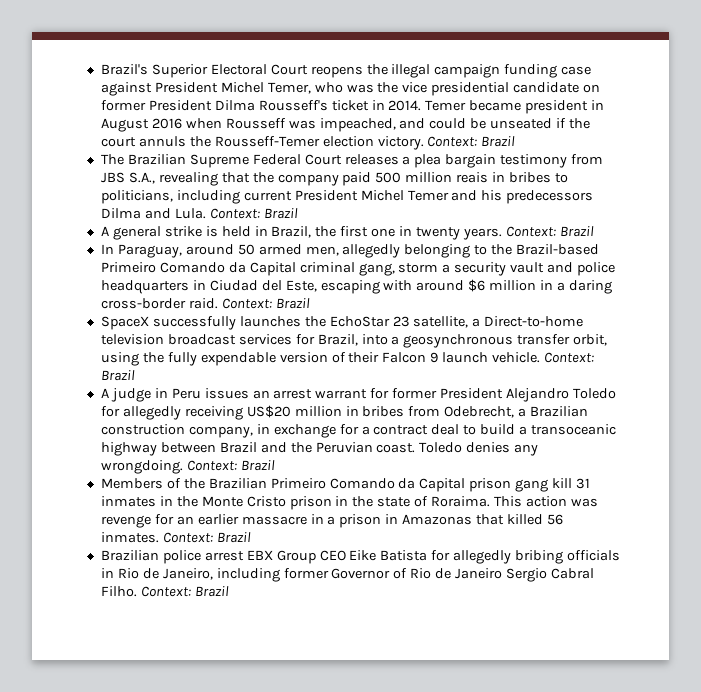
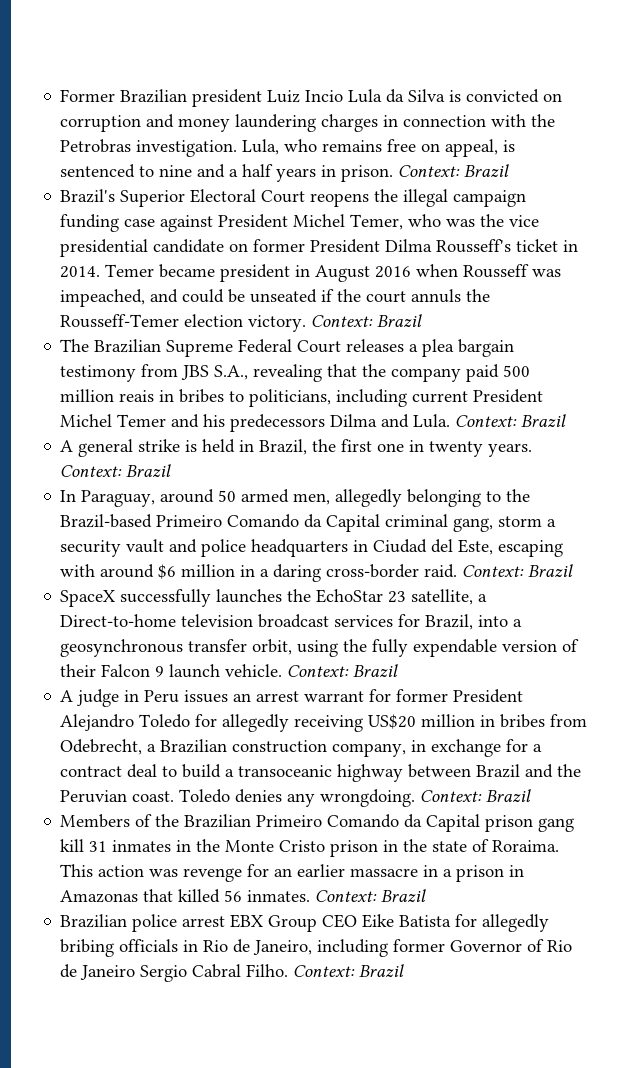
+ Former Brazilian president Luiz Incio Lula da Silva is convicted on corruption and money laundering charges in connection with the Petrobras investigation. Lula, who remains free on appeal, is sentenced to nine and a half years in prison. Context: Brazil

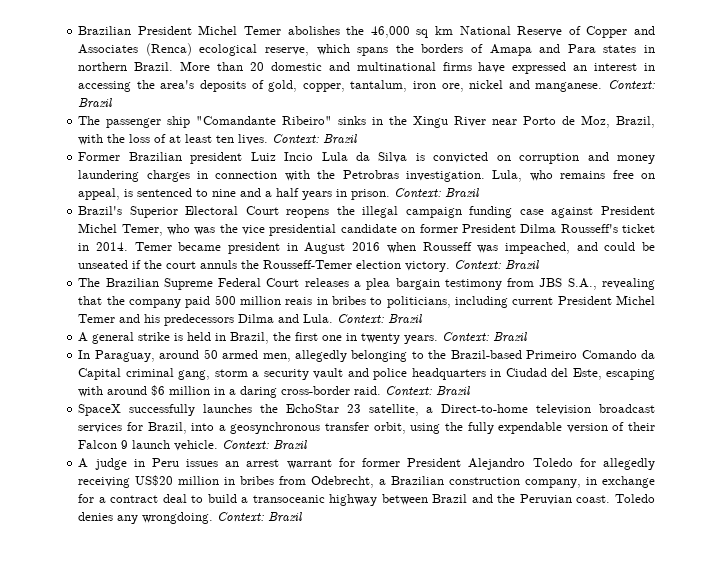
+ Brazilian President Michel Temer abolishes the 46,000 sq km National Reserve of Copper and Associates (Renca) ecological reserve, which spans the borders of Amapa and Para states in northern Brazil. More than 20 domestic and multinational firms have expressed an interest in accessing the area's deposits of gold, copper, tantalum, iron ore, nickel and manganese. Context: Brazil
+ The passenger ship "Comandante Ribeiro" sinks in the Xingu River near Porto de Moz, Brazil, with the loss of at least ten lives. Context: Brazil
- Members of the Brazilian Primeiro Comando da Capital prison gang kill 31 inmates in the Monte Cristo prison in the state of Roraima. This action was revenge for an earlier massacre in a prison in Amazonas that killed 56 inmates. Context: Brazil
- Brazilian police arrest EBX Group CEO Eike Batista for allegedly bribing officials in Rio de Janeiro, including former Governor of Rio de Janeiro Sergio Cabral Filho. Context: Brazil

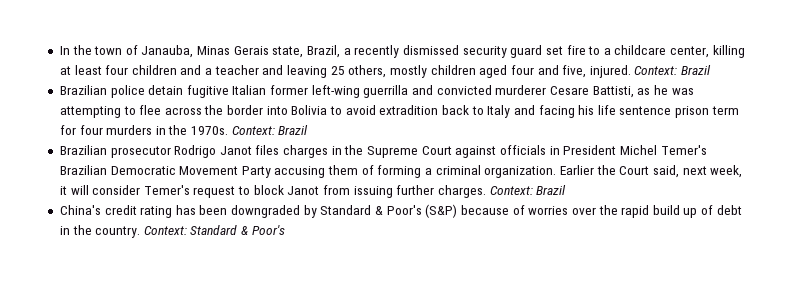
- Brazilian President Michel Temer abolishes the 46,000 sq km National Reserve of Copper and Associates (Renca) ecological reserve, which spans the borders of Amapa and Para states in northern Brazil. More than 20 domestic and multinational firms have expressed an interest in accessing the area's deposits of gold, copper, tantalum, iron ore, nickel and manganese. Context: Brazil
- The passenger ship "Comandante Ribeiro" sinks in the Xingu River near Porto de Moz, Brazil, with the loss of at least ten lives. Context: Brazil
- Former Brazilian president Luiz Incio Lula da Silva is convicted on corruption and money laundering charges in connection with the Petrobras investigation. Lula, who remains free on appeal, is sentenced to nine and a half years in prison. Context: Brazil
- Brazil's Superior Electoral Court reopens the illegal campaign funding case against President Michel Temer, who was the vice presidential candidate on former President Dilma Rousseff's ticket in 2014. Temer became president in August 2016 when Rousseff was impeached, and could be unseated if the court annuls the Rousseff-Temer election victory. Context: Brazil
- The Brazilian Supreme Federal Court releases a plea bargain testimony from JBS S.A., revealing that the company paid 500 million reais in bribes to politicians, including current President Michel Temer and his predecessors Dilma and Lula. Context: Brazil
- A general strike is held in Brazil, the first one in twenty years. Context: Brazil
- In Paraguay, around 50 armed men, allegedly belonging to the Brazil-based Primeiro Comando da Capital criminal gang, storm a security vault and police headquarters in Ciudad del Este, escaping with around $6 million in a daring cross-border raid. Context: Brazil
- SpaceX successfully launches the EchoStar 23 satellite, a Direct-to-home television broadcast services for Brazil, into a geosynchronous transfer orbit, using the fully expendable version of their Falcon 9 launch vehicle. Context: Brazil
- A judge in Peru issues an arrest warrant for former President Alejandro Toledo for allegedly receiving US$20 million in bribes from Odebrecht, a Brazilian construction company, in exchange for a contract deal to build a transoceanic highway between Brazil and the Peruvian coast. Toledo denies any wrongdoing. Context: Brazil
+ In the town of Janauba, Minas Gerais state, Brazil, a recently dismissed security guard set fire to a childcare center, killing at least four children and a teacher and leaving 25 others, mostly children aged four and five, injured. Context: Brazil
+ Brazilian police detain fugitive Italian former left-wing guerrilla and convicted murderer Cesare Battisti, as he was attempting to flee across the border into Bolivia to avoid extradition back to Italy and facing his life sentence prison term for four murders in the 1970s. Context: Brazil
+ Brazilian prosecutor Rodrigo Janot files charges in the Supreme Court against officials in President Michel Temer's Brazilian Democratic Movement Party accusing them of forming a criminal organization. Earlier the Court said, next week, it will consider Temer's request to block Janot from issuing further charges. Context: Brazil
+ China's credit rating has been downgraded by Standard & Poor's (S&P) because of worries over the rapid build up of debt in the country. Context: Standard & Poor's

